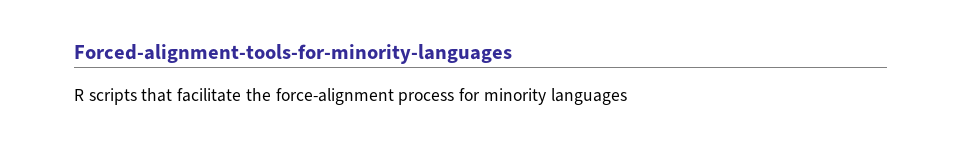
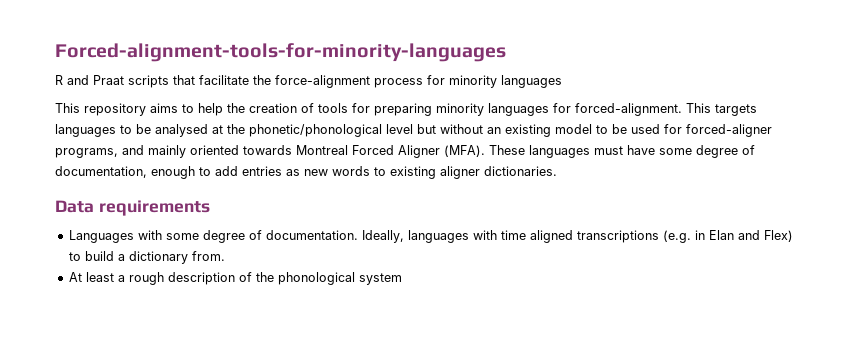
- R scripts that facilitate the force-alignment process for minority languages
+ R and Praat scripts that facilitate the force-alignment process for minority languages
+ This repository aims to help the creation of tools for preparing minority languages for forced-alignment. This targets languages to be analysed at the phonetic/phonological level but without an existing model to be used for forced-aligner programs, and mainly oriented towards Montreal Forced Aligner (MFA). These languages must have some degree of documentation, enough to add entries as new words to existing aligner dictionaries.
+ Data requirements
+ Languages with some degree of documentation. Ideally, languages with time aligned transcriptions (e.g. in Elan and Flex) to build a dictionary from.
+ At least a rough description of the phonological system

